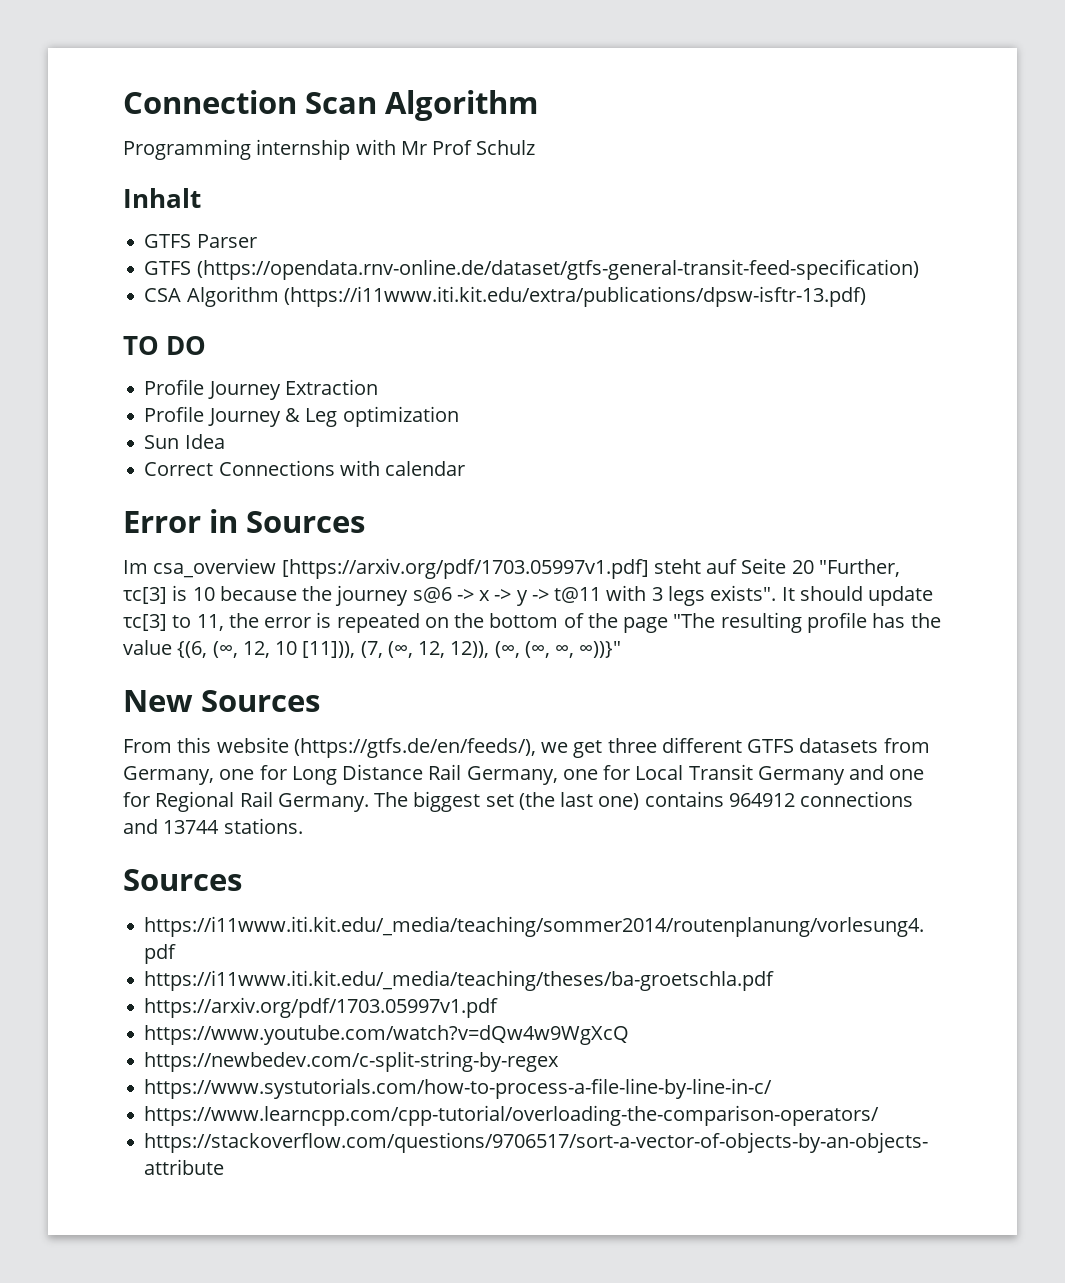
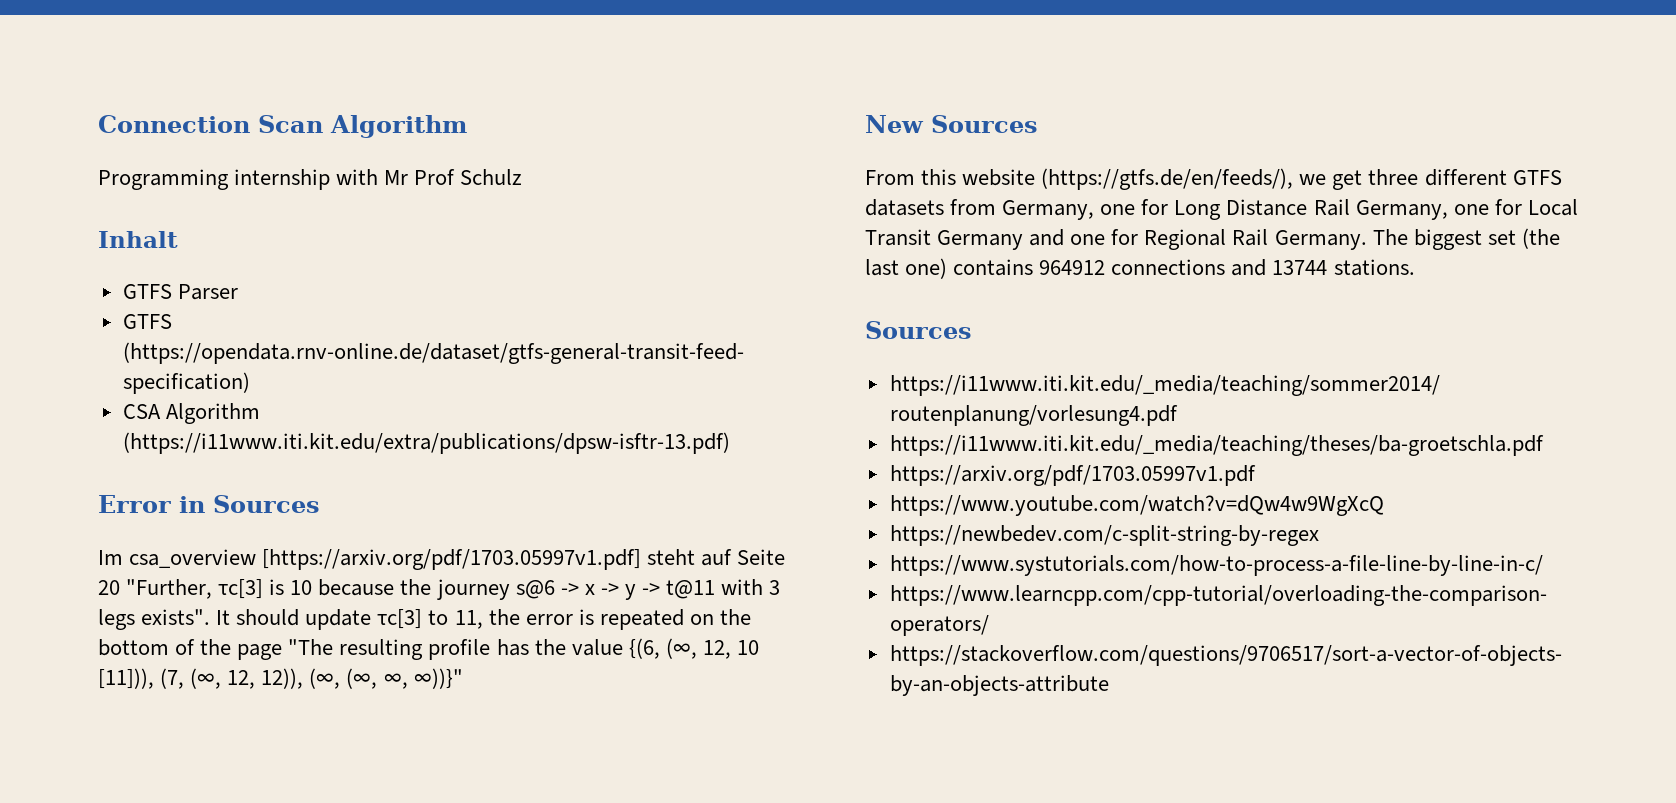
- TO DO
- Profile Journey Extraction
- Profile Journey & Leg optimization
- Sun Idea
- Correct Connections with calendar

